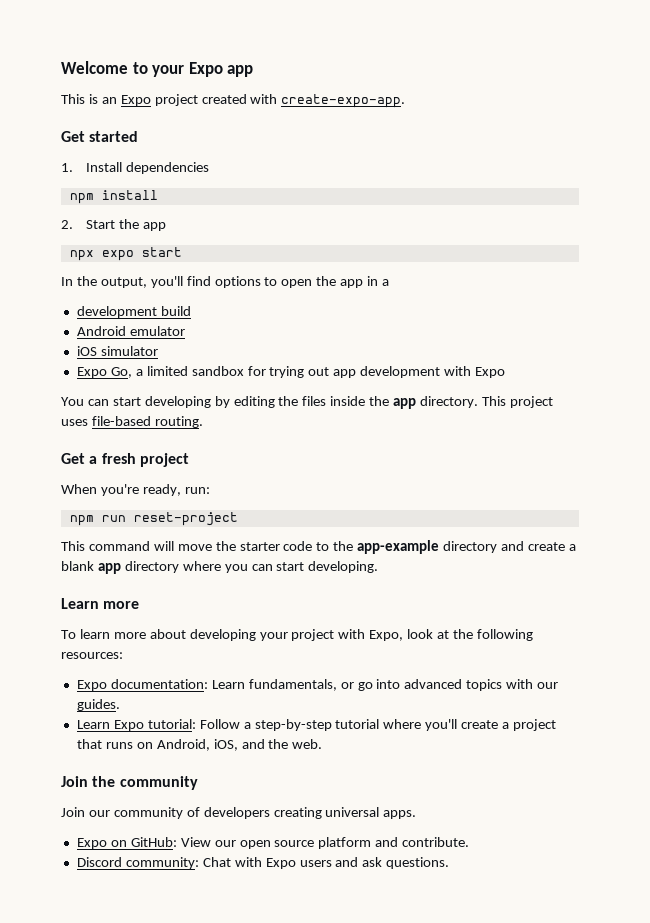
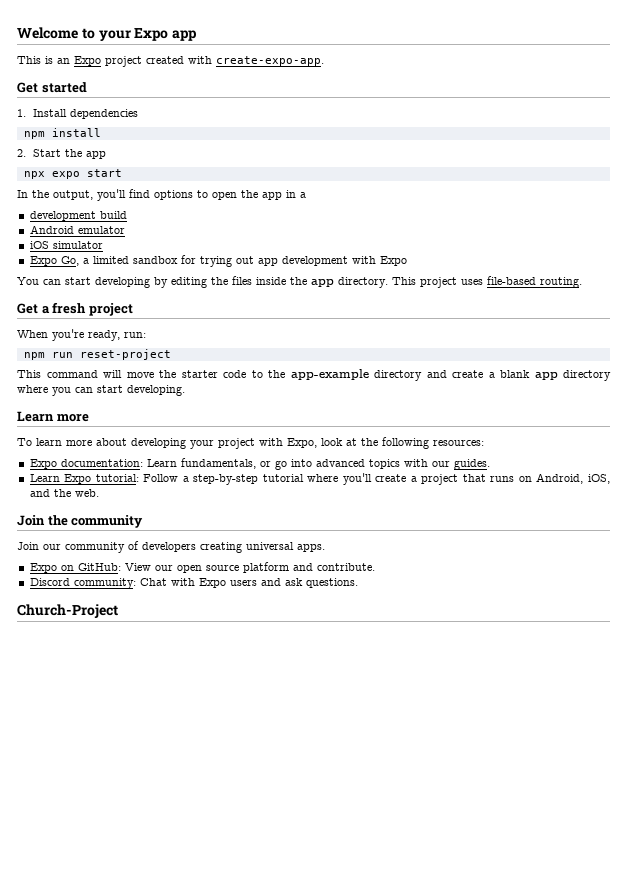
+ Church-Project

